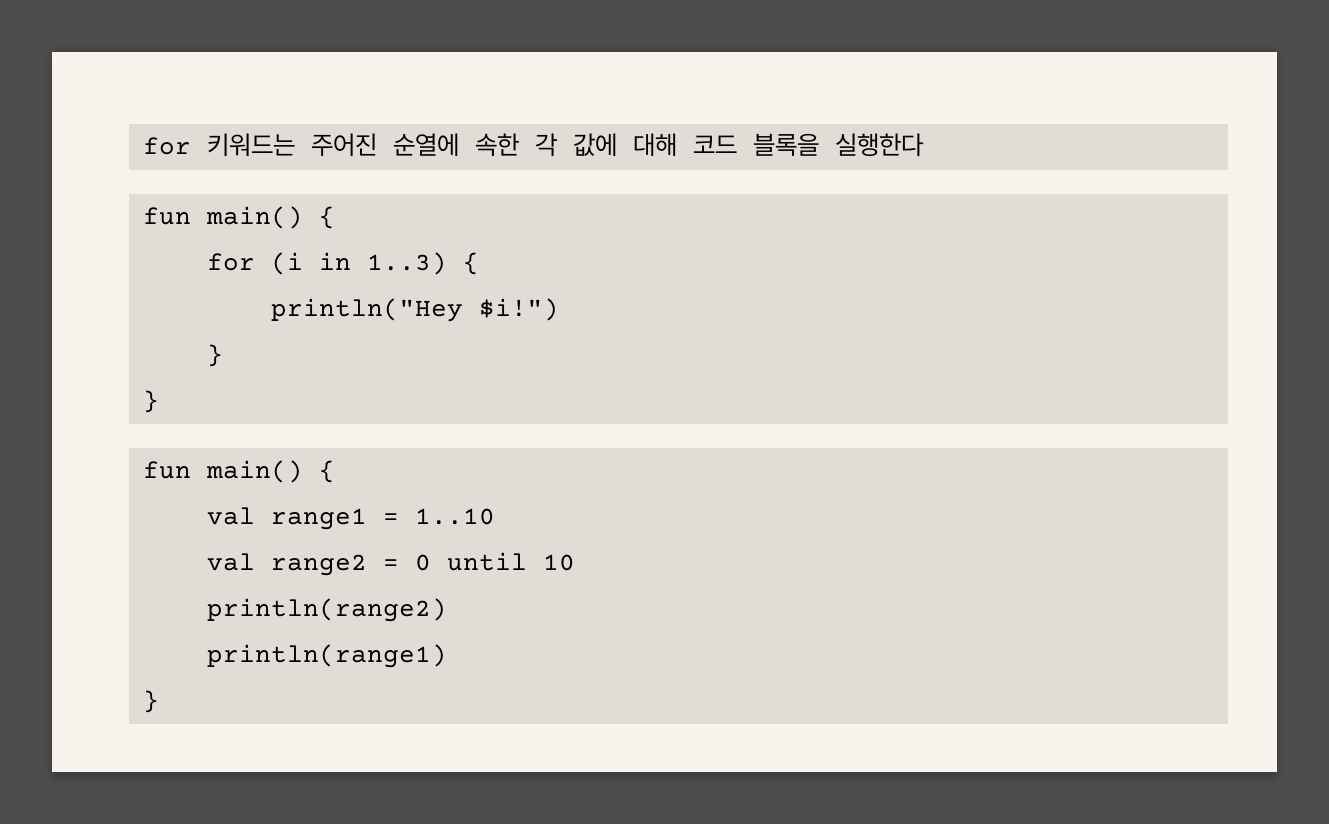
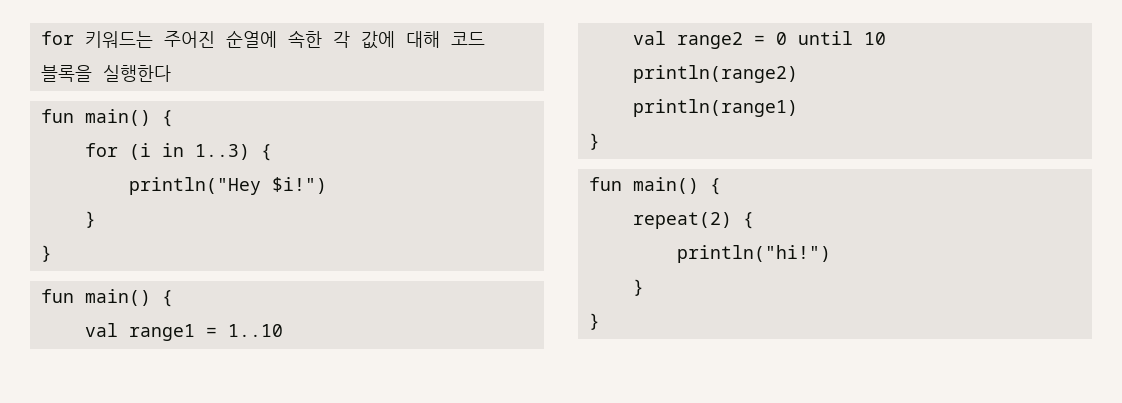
  println(range1)
+ }
+ fun main() {
+ repeat(2) {
+ println("hi!")
+ }

